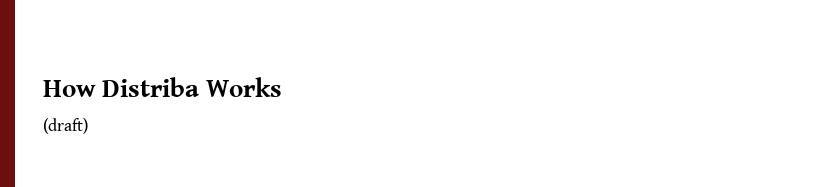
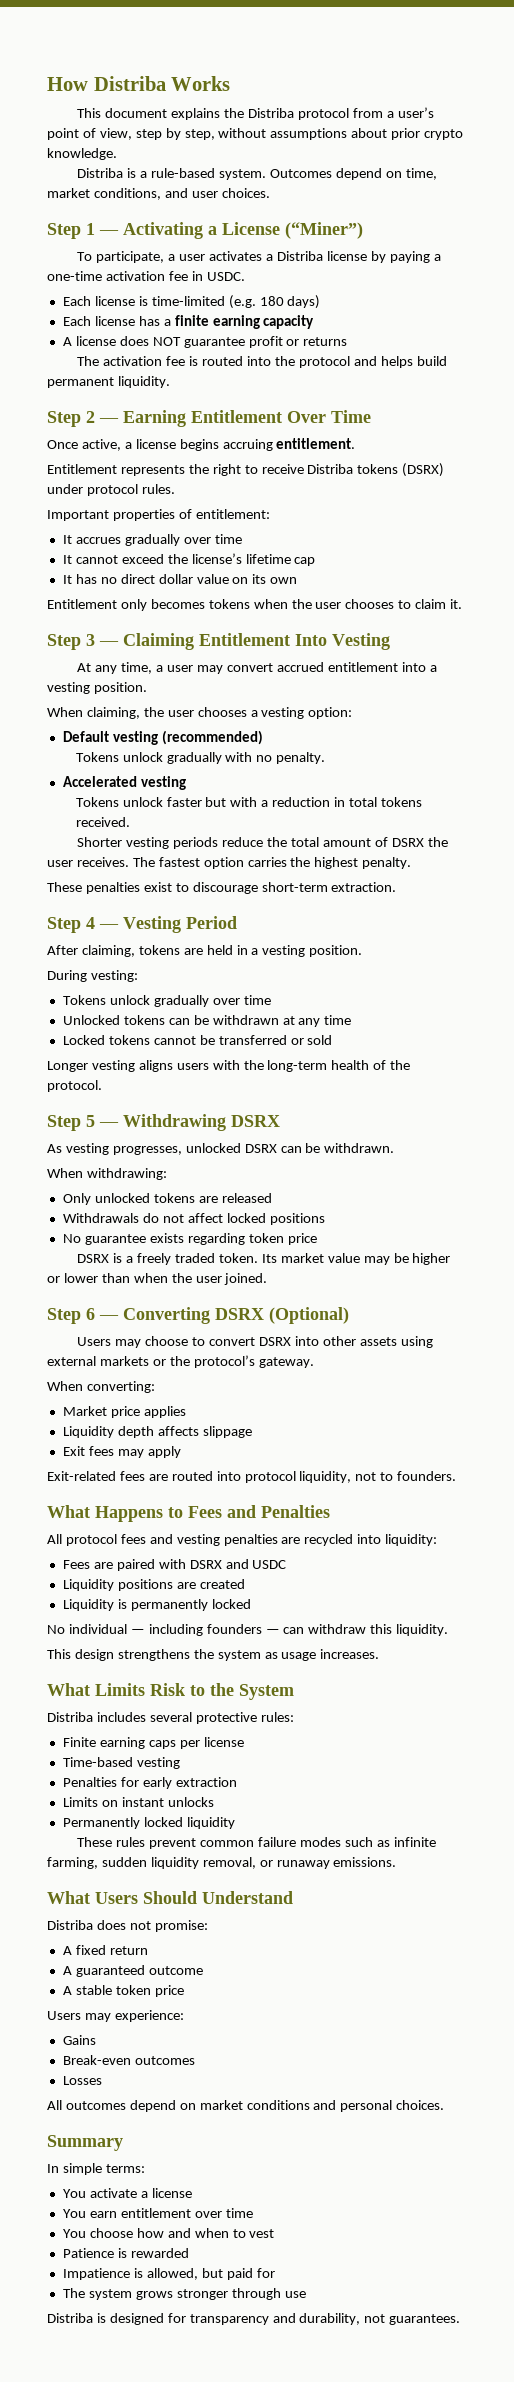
- (draft)
+ This document explains the Distriba protocol from a user’s point of view, step by step, without assumptions about prior crypto knowledge.
+ Distriba is a rule-based system. Outcomes depend on time, market conditions, and user choices.
+ Step 1 — Activating a License (“Miner”)
+ To participate, a user activates a Distriba license by paying a one-time activation fee in USDC.
+ Each license is time-limited (e.g. 180 days)
+ Each license has a finite earning capacity
+ A license does NOT guarantee profit or returns
+ The activation fee is routed into the protocol and helps build permanent liquidity.
+ Step 2 — Earning Entitlement Over Time
+ Once active, a license begins accruing entitlement.
+ Entitlement represents the right to receive Distriba tokens (DSRX) under protocol rules.
+ Important properties of entitlement:
+ It accrues gradually over time
+ It cannot exceed the license’s lifetime cap
+ It has no direct dollar value on its own
+ Entitlement only becomes tokens when the user chooses to claim it.
+ Step 3 — Claiming Entitlement Into Vesting
+ At any time, a user may convert accrued entitlement into a vesting position.
+ When claiming, the user chooses a vesting option:
+ Default vesting (recommended)
+ Tokens unlock gradually with no penalty.
+ Accelerated vesting
+ Tokens unlock faster but with a reduction in total tokens received.
+ Shorter vesting periods reduce the total amount of DSRX the user receives. The fastest option carries the highest penalty.
+ These penalties exist to discourage short-term extraction.
+ Step 4 — Vesting Period
+ After claiming, tokens are held in a vesting position.
+ During vesting:
+ Tokens unlock gradually over time
+ Unlocked tokens can be withdrawn at any time
+ Locked tokens cannot be transferred or sold
+ Longer vesting aligns users with the long-term health of the protocol.
+ Step 5 — Withdrawing DSRX
+ As vesting progresses, unlocked DSRX can be withdrawn.
+ When withdrawing:
+ Only unlocked tokens are released
+ Withdrawals do not affect locked positions
+ No guarantee exists regarding token price
+ DSRX is a freely traded token. Its market value may be higher or lower than when the user joined.
+ Step 6 — Converting DSRX (Optional)
+ Users may choose to convert DSRX into other assets using external markets or the protocol’s gateway.
+ When converting:
+ Market price applies
+ Liquidity depth affects slippage
+ Exit fees may apply
+ Exit-related fees are routed into protocol liquidity, not to founders.
+ What Happens to Fees and Penalties
+ All protocol fees and vesting penalties are recycled into liquidity:
+ Fees are paired with DSRX and USDC
+ Liquidity positions are created
+ Liquidity is permanently locked
+ No individual — including founders — can withdraw this liquidity.
+ This design strengthens the system as usage increases.
+ What Limits Risk to the System
+ Distriba includes several protective rules:
+ Finite earning caps per license
+ Time-based vesting
+ Penalties for early extraction
+ Limits on instant unlocks
+ Permanently locked liquidity
+ These rules prevent common failure modes such as infinite farming, sudden liquidity removal, or runaway emissions.
+ What Users Should Understand
+ Distriba does not promise:
+ A fixed return
+ A guaranteed outcome
+ A stable token price
+ Users may experience:
+ Gains
+ Break-even outcomes
+ Losses
+ All outcomes depend on market conditions and personal choices.
+ Summary
+ In simple terms:
+ You activate a license
+ You earn entitlement over time
+ You choose how and when to vest
+ Patience is rewarded
+ Impatience is allowed, but paid for
+ The system grows stronger through use
+ Distriba is designed for transparency and durability, not guarantees.

